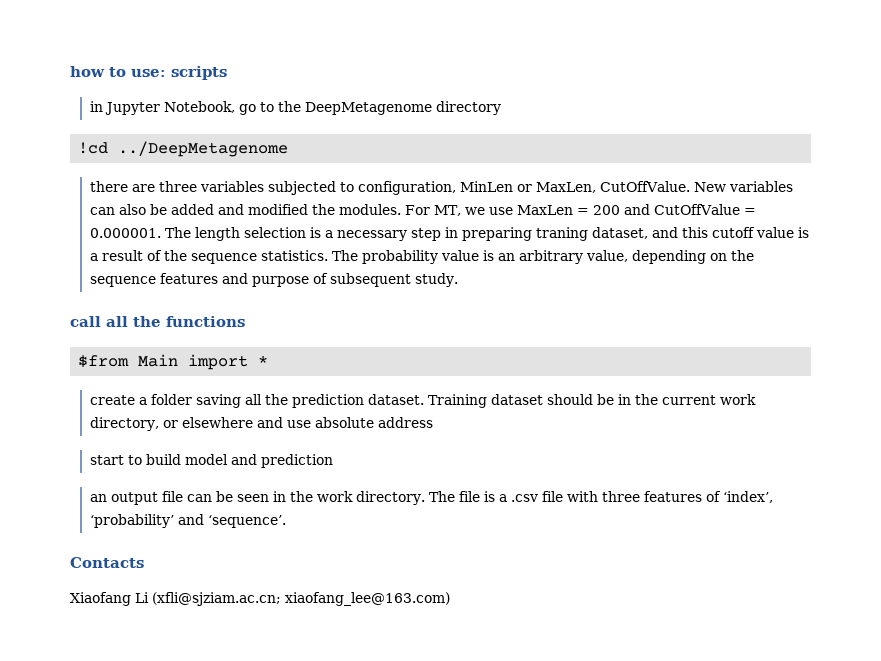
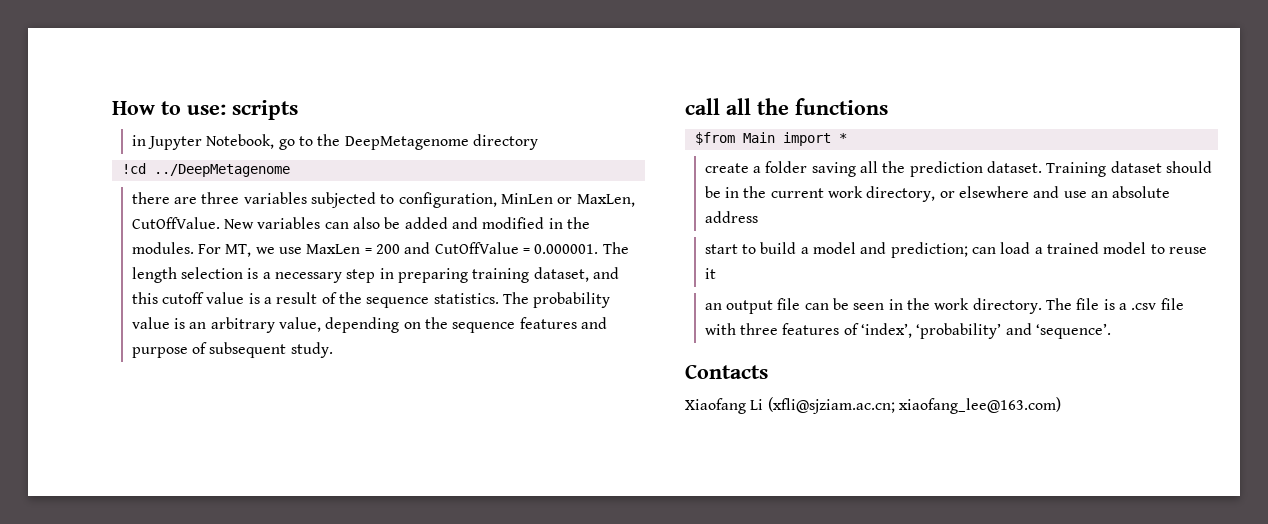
- how to use: scripts
+ How to use: scripts
- New variables can also be added and modified the modules.
+ New variables can also be added and modified in the modules.
- For MT, we use MaxLen = 200 and CutOffValue = 0.000001. The length selection is a necessary step in preparing traning dataset, and this cutoff value is a result of the sequence statistics.
+ For MT, we use MaxLen = 200 and CutOffValue = 0.000001. The length selection is a necessary step in preparing training dataset, and this cutoff value is a result of the sequence statistics.
- Training dataset should be in the current work directory, or elsewhere and use absolute address
+ Training dataset should be in the current work directory, or elsewhere and use an absolute address
- start to build model and prediction
+ start to build a model and prediction; can load a trained model to reuse it

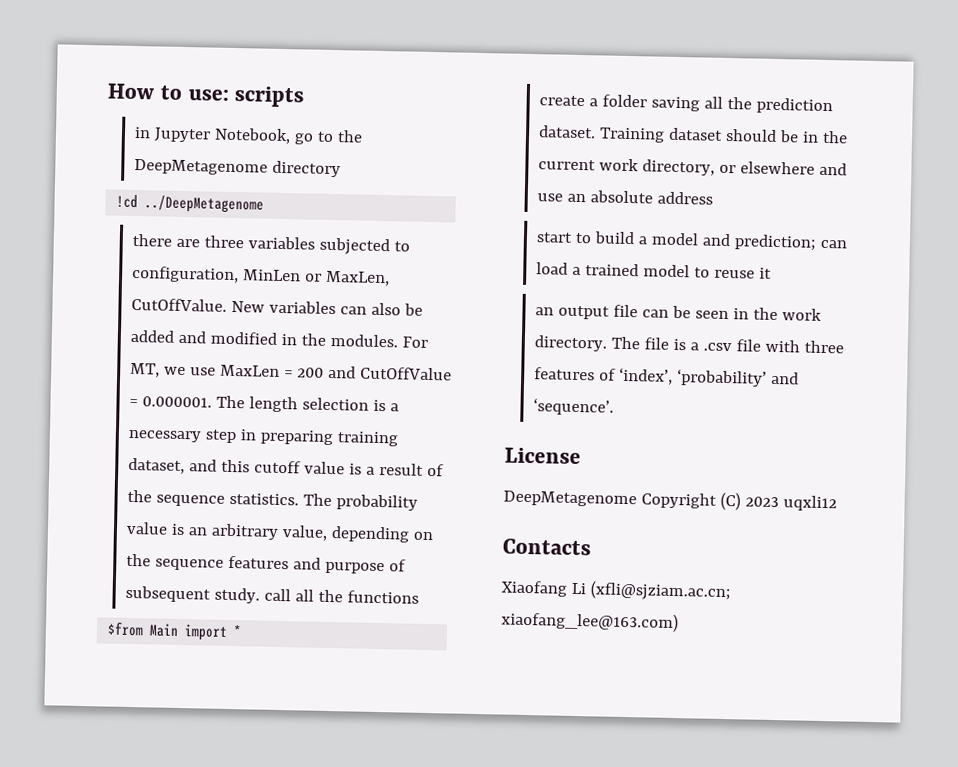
- The probability value is an arbitrary value, depending on the sequence features and purpose of subsequent study.
- call all the functions
+ The probability value is an arbitrary value, depending on the sequence features and purpose of subsequent study. call all the functions
+ License
+ DeepMetagenome Copyright (C) 2023 uqxli12

